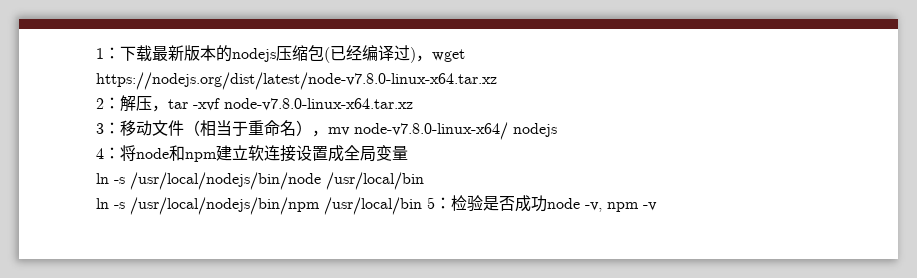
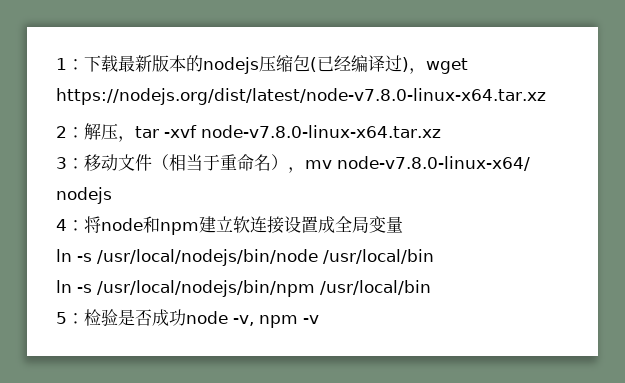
- ln -s /usr/local/nodejs/bin/npm /usr/local/bin 5：检验是否成功node -v, npm -v
+ ln -s /usr/local/nodejs/bin/npm /usr/local/bin
+ 5：检验是否成功node -v, npm -v

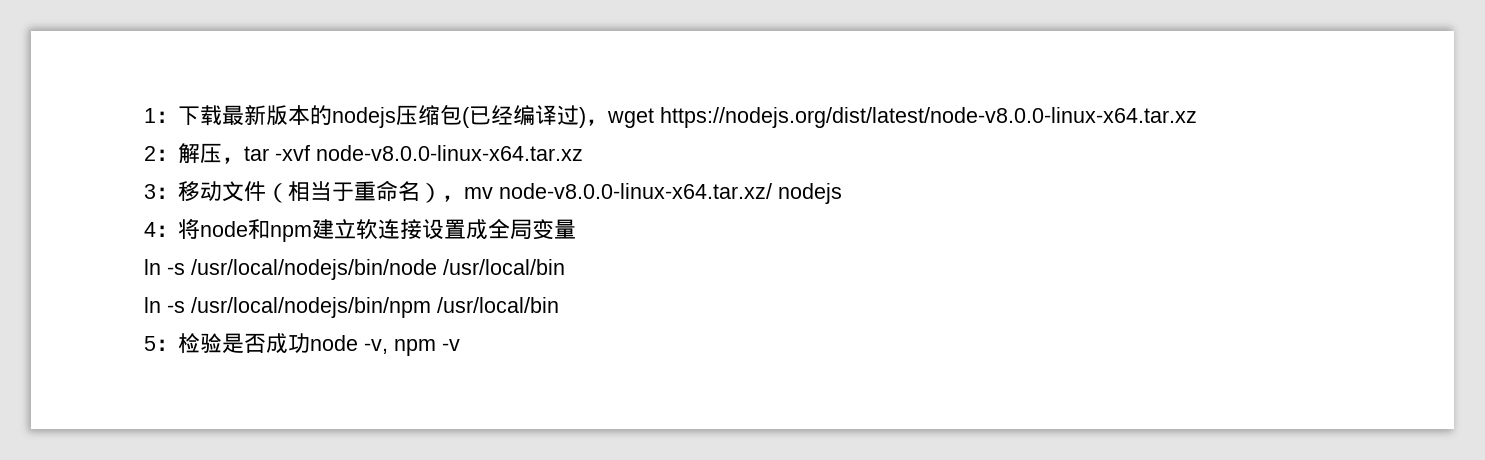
- 1：下载最新版本的nodejs压缩包(已经编译过)，wget https://nodejs.org/dist/latest/node-v7.8.0-linux-x64.tar.xz
+ 1：下载最新版本的nodejs压缩包(已经编译过)，wget https://nodejs.org/dist/latest/node-v8.0.0-linux-x64.tar.xz
- 2：解压，tar -xvf node-v7.8.0-linux-x64.tar.xz
+ 2：解压，tar -xvf node-v8.0.0-linux-x64.tar.xz
- 3：移动文件（相当于重命名），mv node-v7.8.0-linux-x64/ nodejs
+ 3：移动文件（相当于重命名），mv node-v8.0.0-linux-x64.tar.xz/ nodejs

